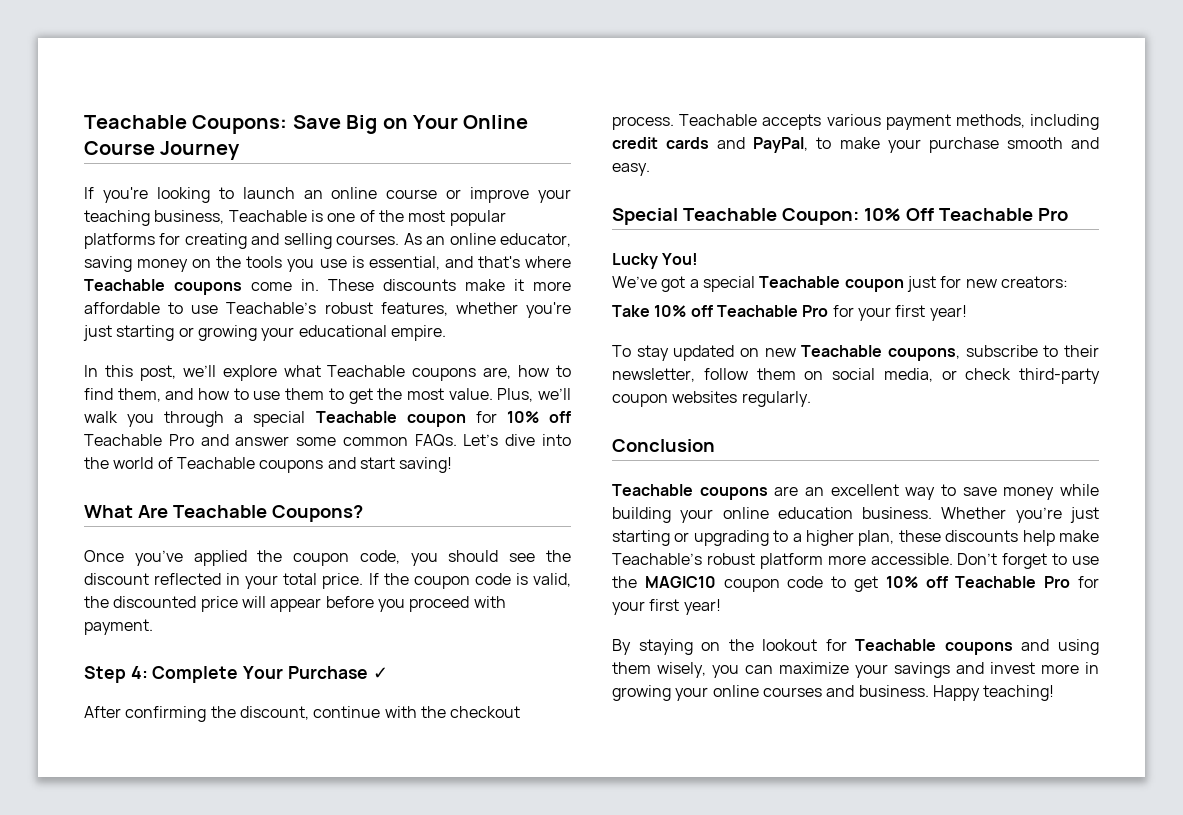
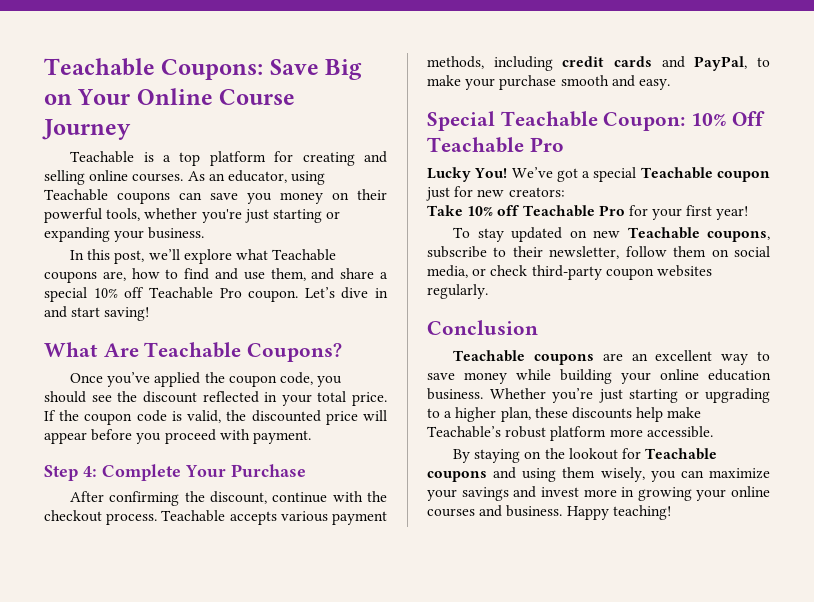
- If you're looking to launch an online course or improve your teaching business, Teachable is one of the most popular platforms for creating and selling courses.
+ Teachable is a top platform for creating and selling online courses.
- As an online educator, saving money on the tools you use is essential, and that's where Teachable coupons come in. These discounts make it more affordable to use Teachable’s robust features, whether you're just starting or growing your educational empire.
+ As an educator, using Teachable coupons can save you money on their powerful tools, whether you're just starting or expanding your business.
- In this post, we’ll explore what Teachable coupons are, how to find them, and how to use them to get the most value. Plus, we’ll walk you through a special Teachable coupon for 10% off Teachable Pro and answer some common FAQs. Let’s dive into the world of Teachable coupons and start saving!
+ In this post, we’ll explore what Teachable coupons are, how to find and use them, and share a special 10% off Teachable Pro coupon. Let’s dive in and start saving!
- Step 4: Complete Your Purchase ✓
+ Step 4: Complete Your Purchase
- Lucky You!
- We’ve got a special Teachable coupon just for new creators:
+ Lucky You! We’ve got a special Teachable coupon just for new creators:
- Don’t forget to use the MAGIC10 coupon code to get 10% off Teachable Pro for your first year!

